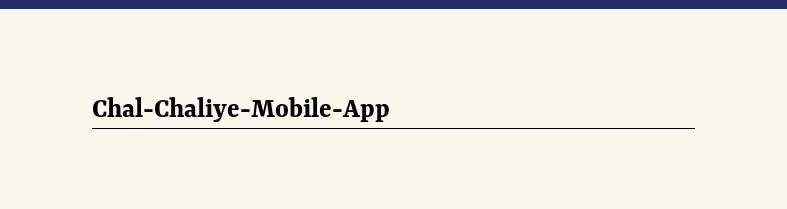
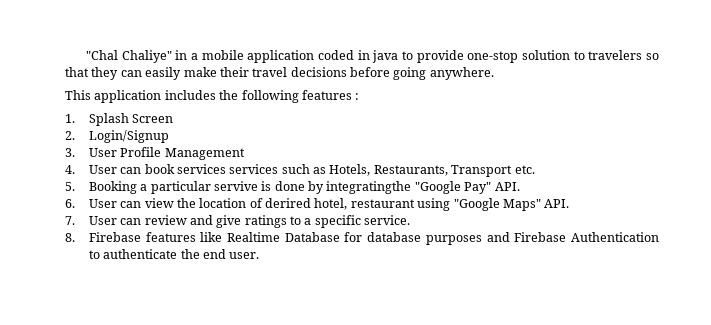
- Chal-Chaliye-Mobile-App
+ "Chal Chaliye" in a mobile application coded in java to provide one-stop solution to travelers so that they can easily make their travel decisions before going anywhere.
+ This application includes the following features :
+ 1. Splash Screen
+ 2. Login/Signup
+ 3. User Profile Management
+ 4. User can book services services such as Hotels, Restaurants, Transport etc.
+ 5. Booking a particular servive is done by integratingthe "Google Pay" API.
+ 6. User can view the location of derired hotel, restaurant using "Google Maps" API.
+ 7. User can review and give ratings to a specific service.
+ 8. Firebase features like Realtime Database for database purposes and Firebase Authentication to authenticate the end user.

